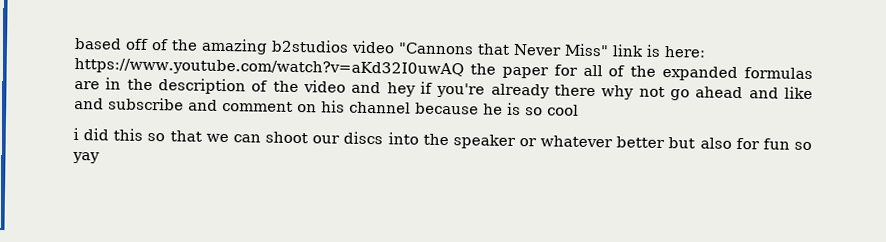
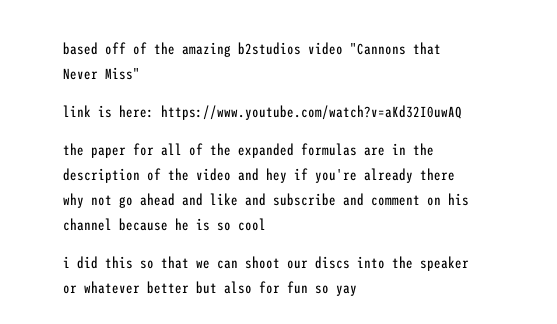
- based off of the amazing b2studios video "Cannons that Never Miss" link is here: https://www.youtube.com/watch?v=aKd32I0uwAQ the paper for all of the expanded formulas are in the description of the video and hey if you're already there why not go ahead and like and subscribe and comment on his channel because he is so cool
+ based off of the amazing b2studios video "Cannons that Never Miss"
+ link is here: https://www.youtube.com/watch?v=aKd32I0uwAQ
+ the paper for all of the expanded formulas are in the description of the video and hey if you're already there why not go ahead and like and subscribe and comment on his channel because he is so cool

